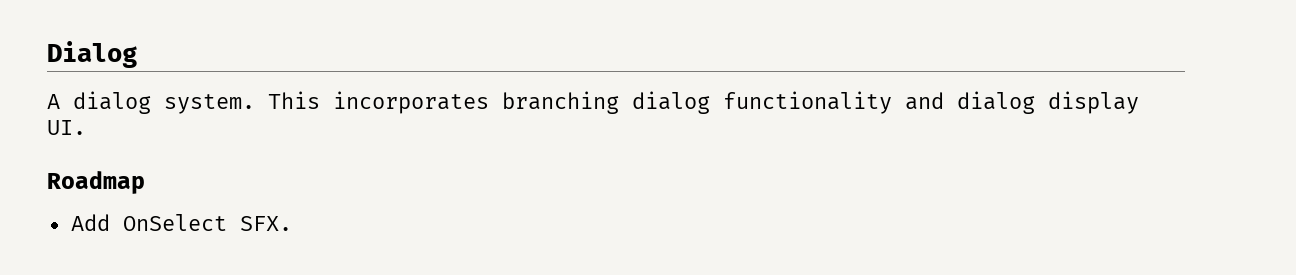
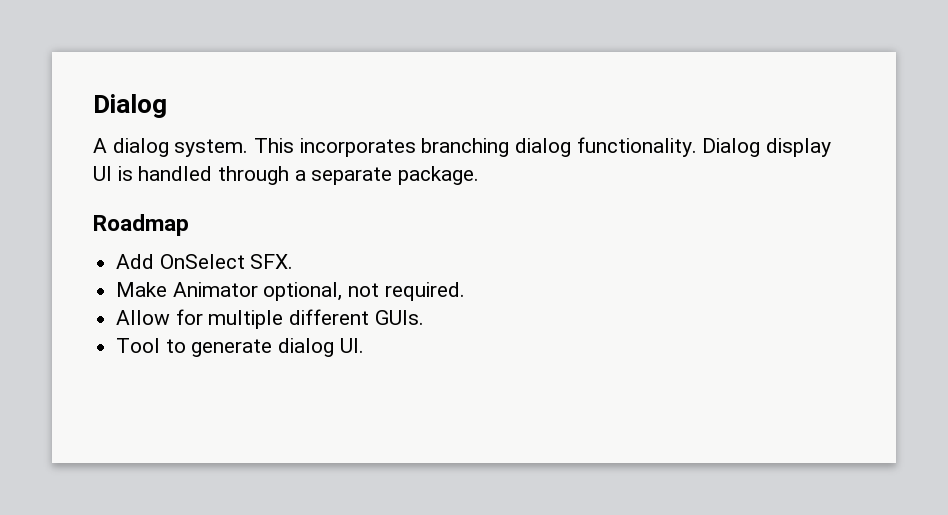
- This incorporates branching dialog functionality and dialog display UI.
+ This incorporates branching dialog functionality. Dialog display UI is handled through a separate package.
  Roadmap
  Add OnSelect SFX.
+ Make Animator optional, not required.
+ Allow for multiple different GUIs.
+ Tool to generate dialog UI.

